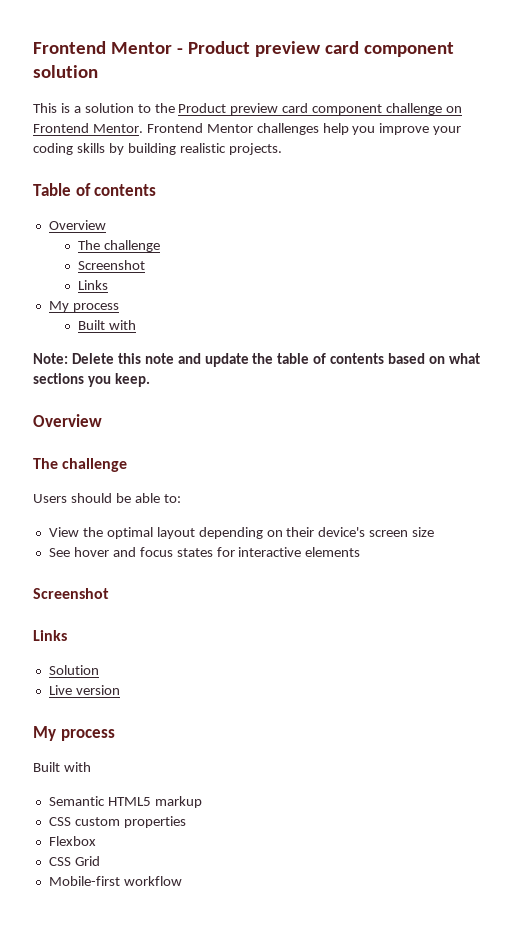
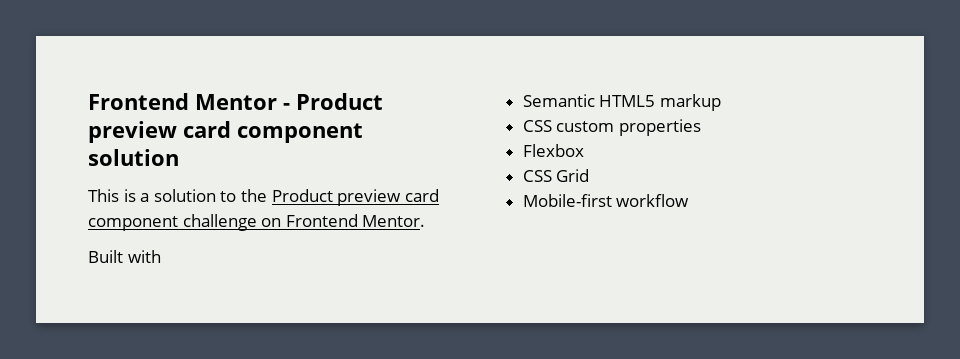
- Frontend Mentor challenges help you improve your coding skills by building realistic projects.
- Table of contents
- Overview
- The challenge
- Screenshot
- Links
- My process
- Built with
- Note: Delete this note and update the table of contents based on what sections you keep.
- Overview
- The challenge
- Users should be able to:
- View the optimal layout depending on their device's screen size
- See hover and focus states for interactive elements
- Screenshot
- Links
- Solution
- Live version
- My process

